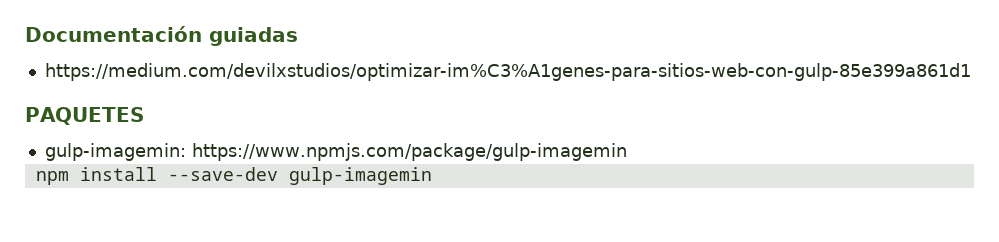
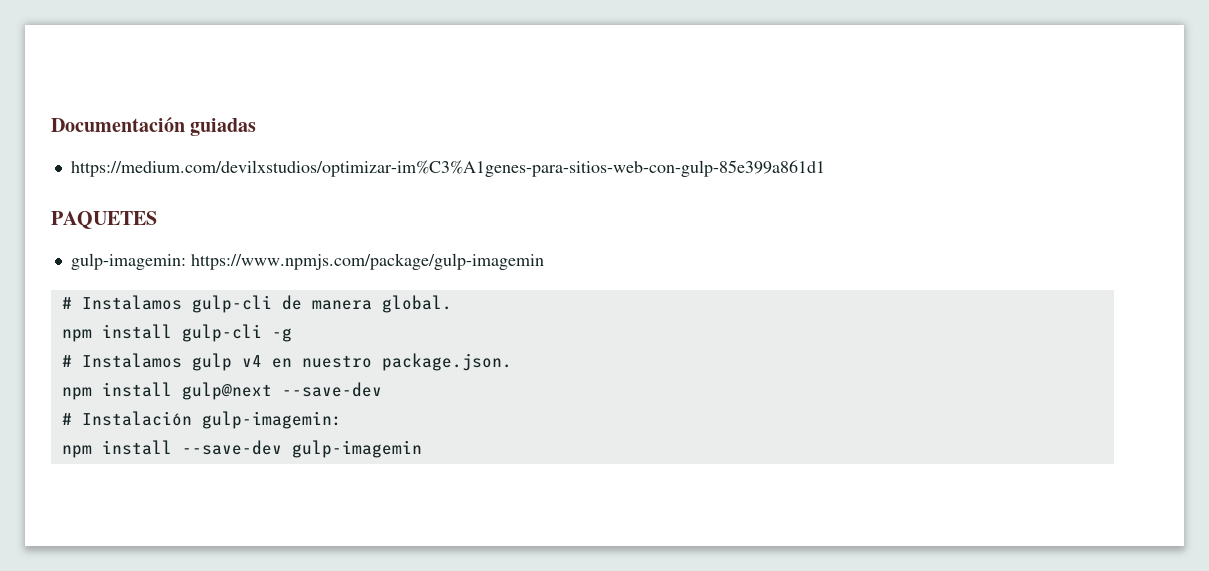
+ # Instalamos gulp-cli de manera global.
+ npm install gulp-cli -g
+ # Instalamos gulp v4 en nuestro package.json.
+ npm install gulp@next --save-dev
+ # Instalación gulp-imagemin:

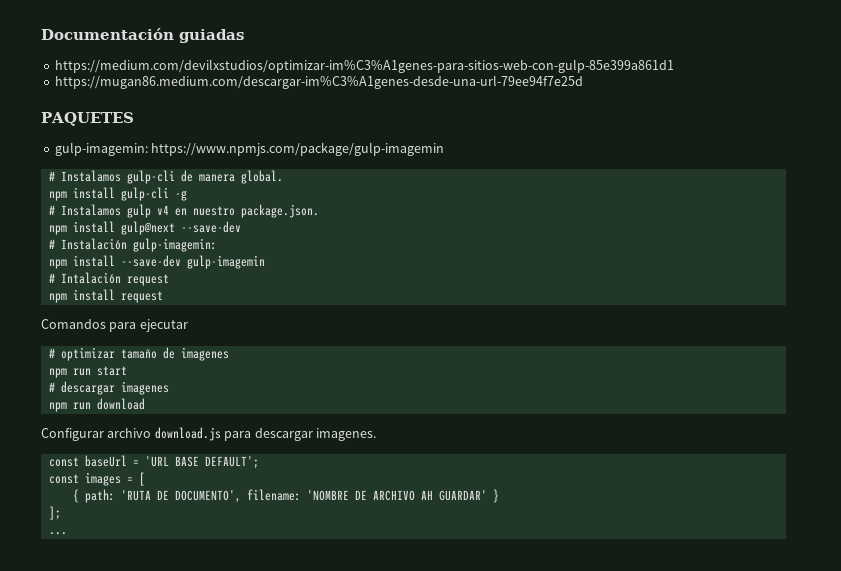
+ https://mugan86.medium.com/descargar-im%C3%A1genes-desde-una-url-79ee94f7e25d
+ # Intalación request
+ npm install request
+ Comandos para ejecutar
+ # optimizar tamaño de imagenes
+ npm run start
+ # descargar imagenes
+ npm run download
+ Configurar archivo download.js para descargar imagenes.
+ const baseUrl = 'URL BASE DEFAULT';
+ const images = [
+ { path: 'RUTA DE DOCUMENTO', filename: 'NOMBRE DE ARCHIVO AH GUARDAR' }
+ ];
+ ...

